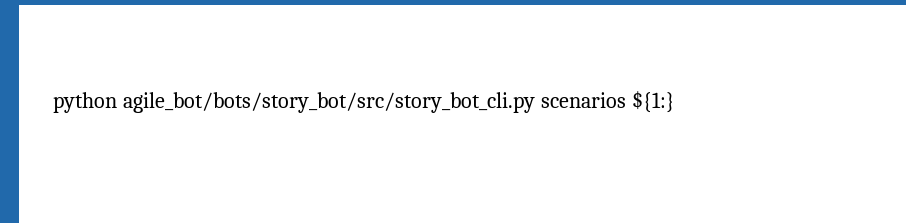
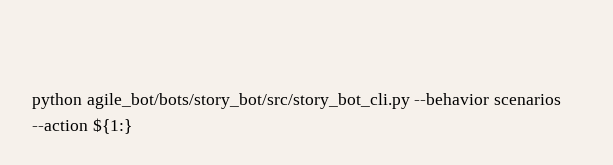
- python agile_bot/bots/story_bot/src/story_bot_cli.py scenarios ${1:}
+ python agile_bot/bots/story_bot/src/story_bot_cli.py --behavior scenarios --action ${1:}

